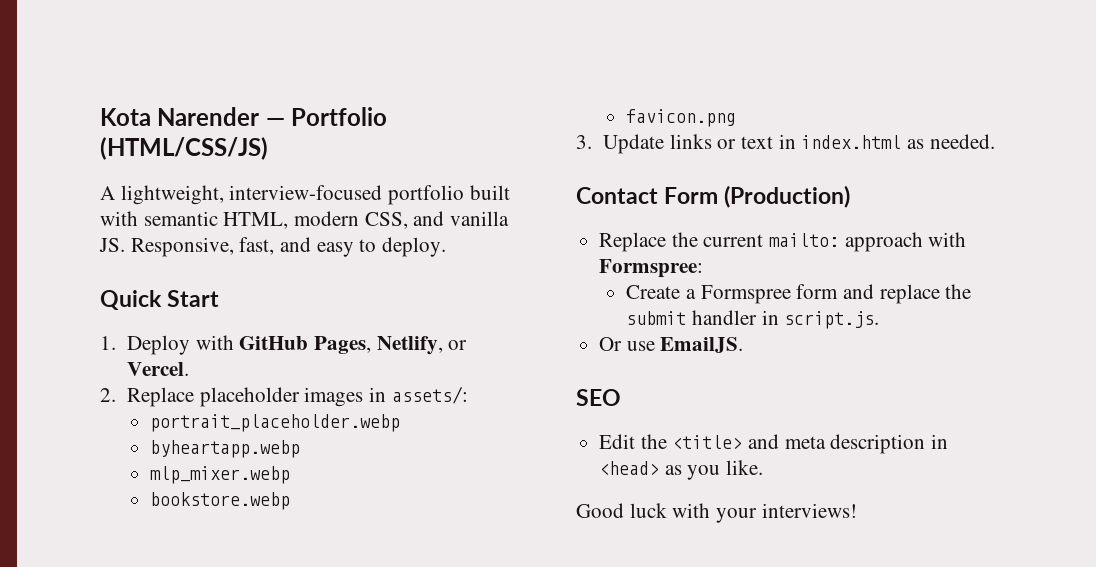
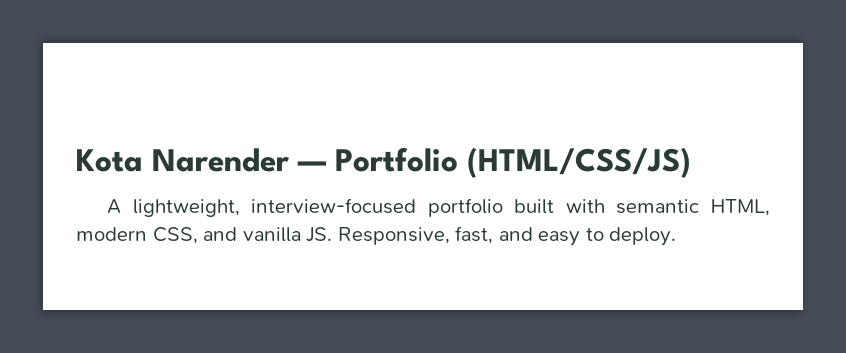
- Quick Start
- 1. Deploy with GitHub Pages, Netlify, or Vercel.
- 2. Replace placeholder images in assets/:
- portrait_placeholder.webp
- byheartapp.webp
- mlp_mixer.webp
- bookstore.webp
- favicon.png
- 3. Update links or text in index.html as needed.
- Contact Form (Production)
- Replace the current mailto: approach with Formspree:
- Create a Formspree form and replace the submit handler in script.js.
- Or use EmailJS.
- SEO
- Edit the <title> and meta description in <head> as you like.
- Good luck with your interviews!

